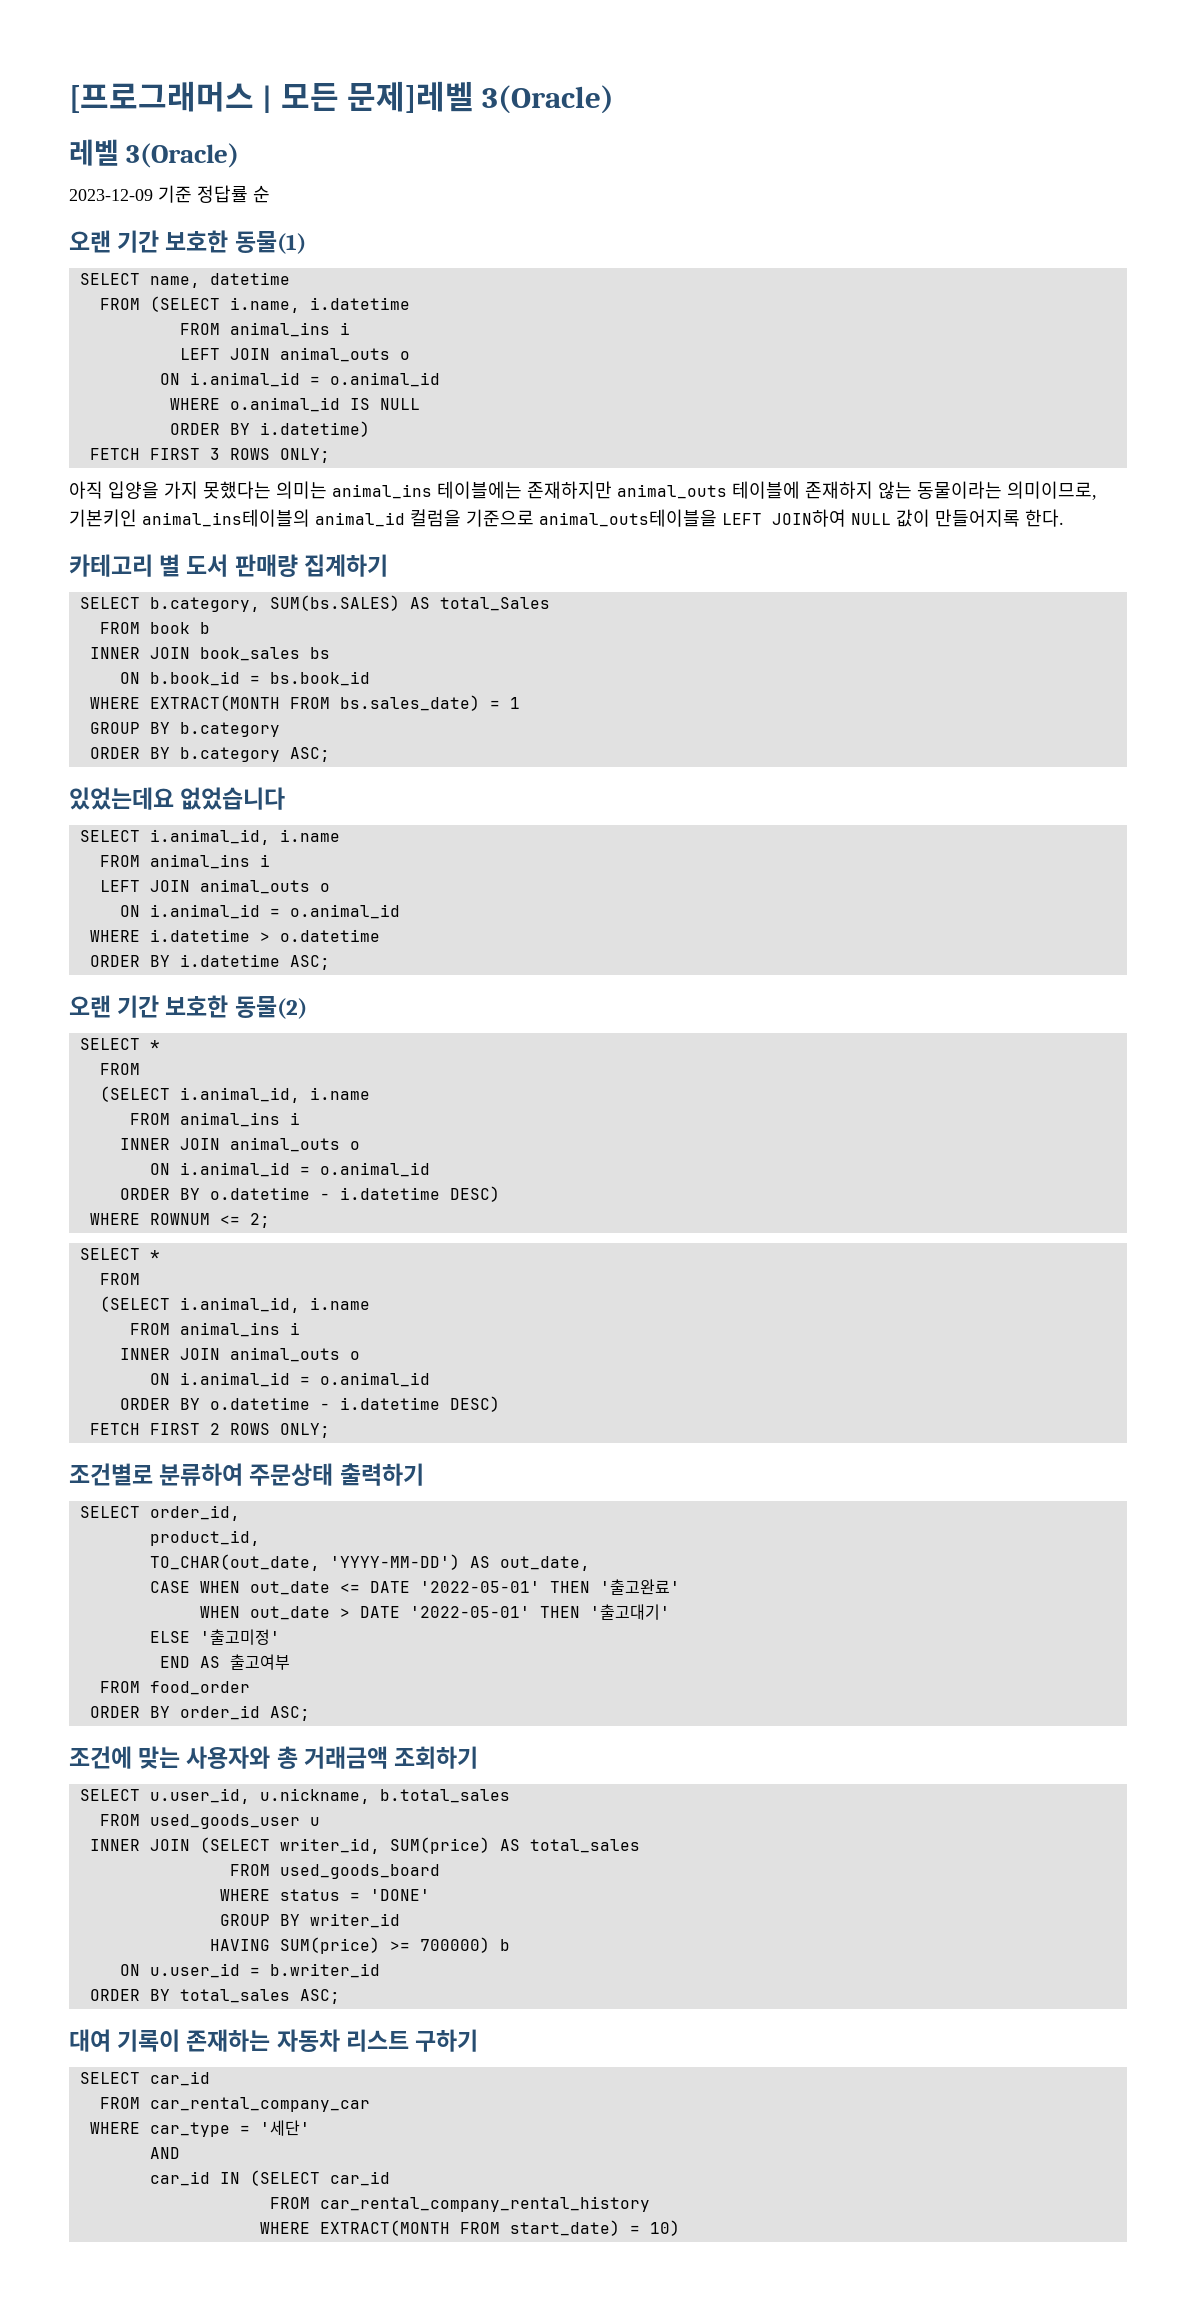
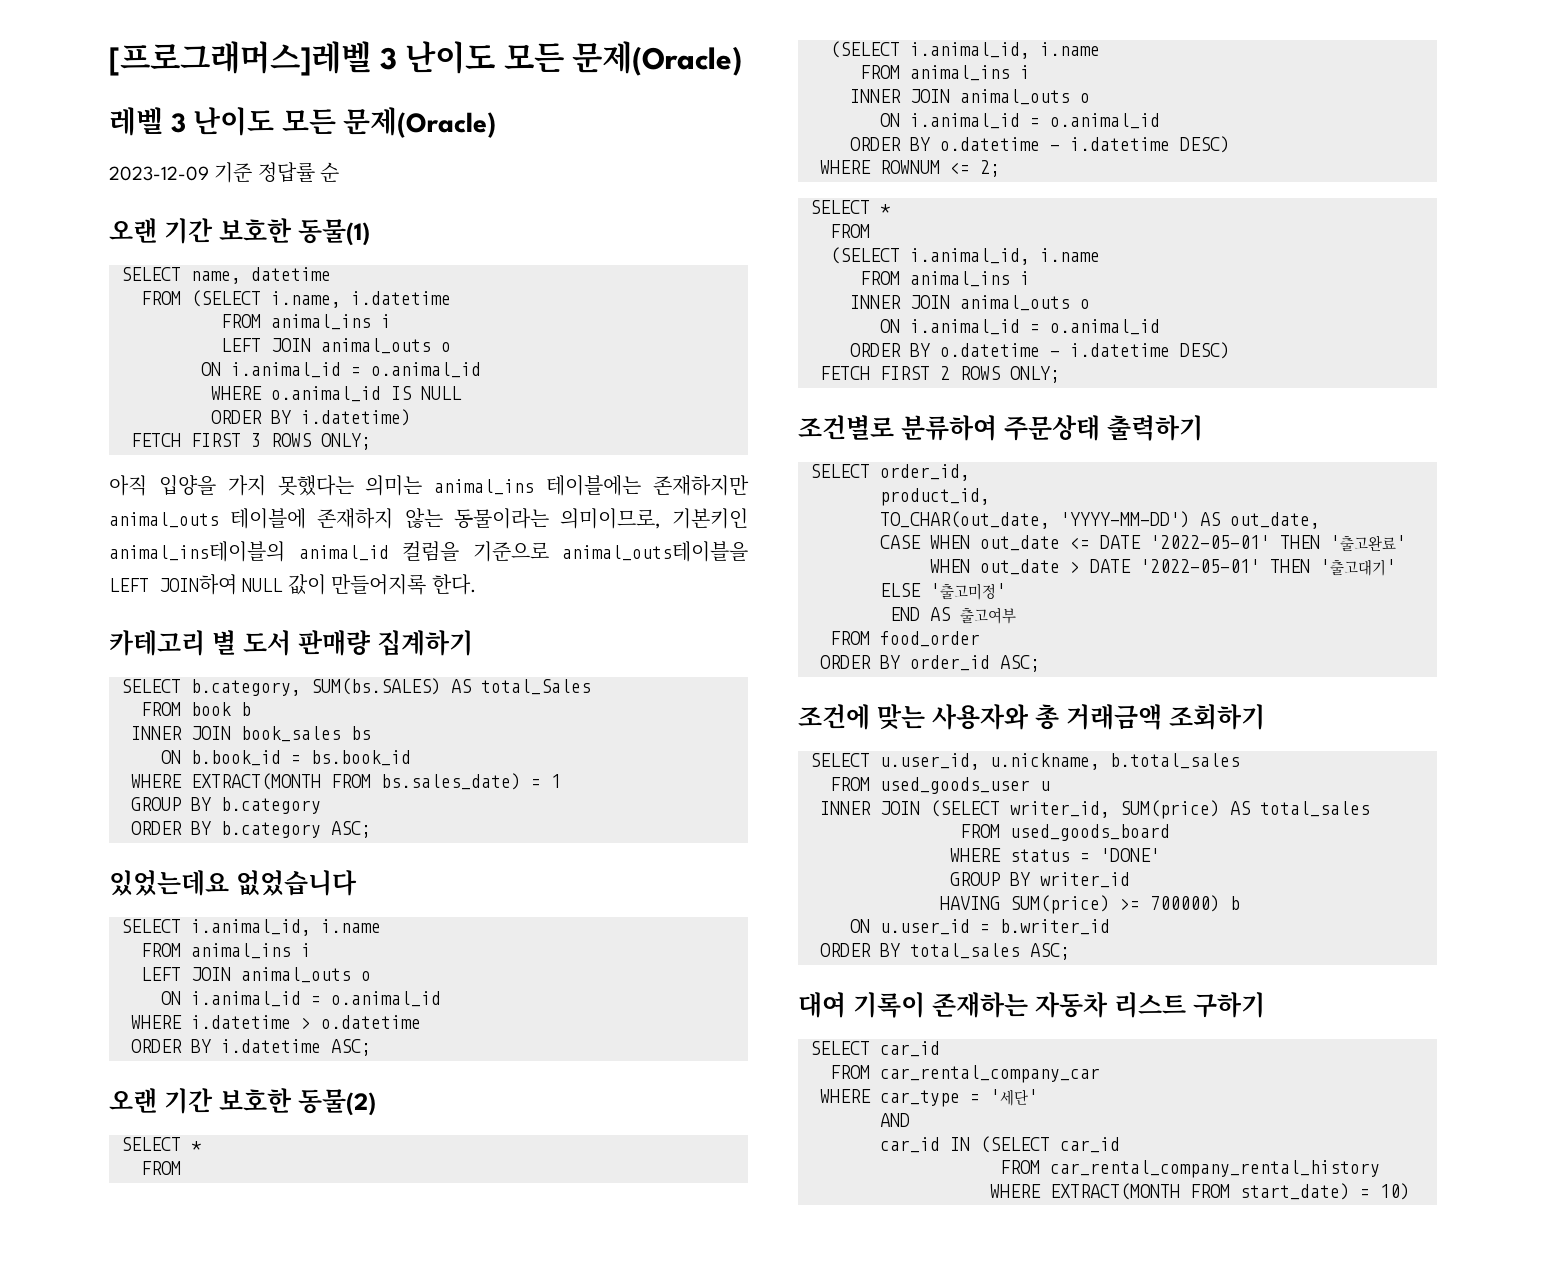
- [프로그래머스 | 모든 문제]레벨 3(Oracle)
- 레벨 3(Oracle)
+ [프로그래머스]레벨 3 난이도 모든 문제(Oracle)
+ 레벨 3 난이도 모든 문제(Oracle)

